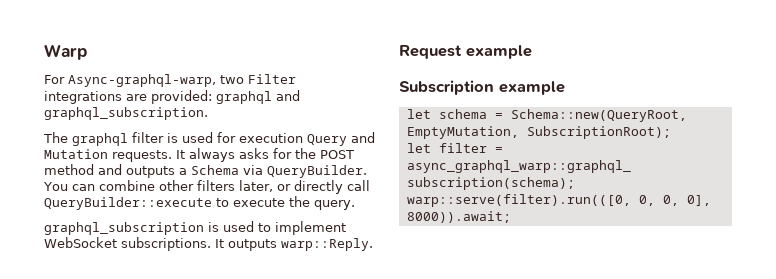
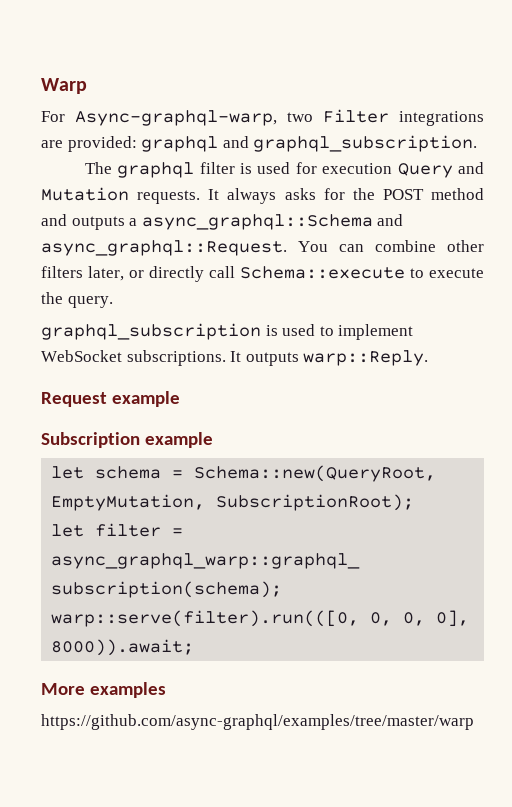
- It always asks for the POST method and outputs a Schema via QueryBuilder.
+ It always asks for the POST method and outputs a async_graphql::Schema and async_graphql::Request.
- You can combine other filters later, or directly call QueryBuilder::execute to execute the query.
+ You can combine other filters later, or directly call Schema::execute to execute the query.
+ More examples
+ https://github.com/async-graphql/examples/tree/master/warp

